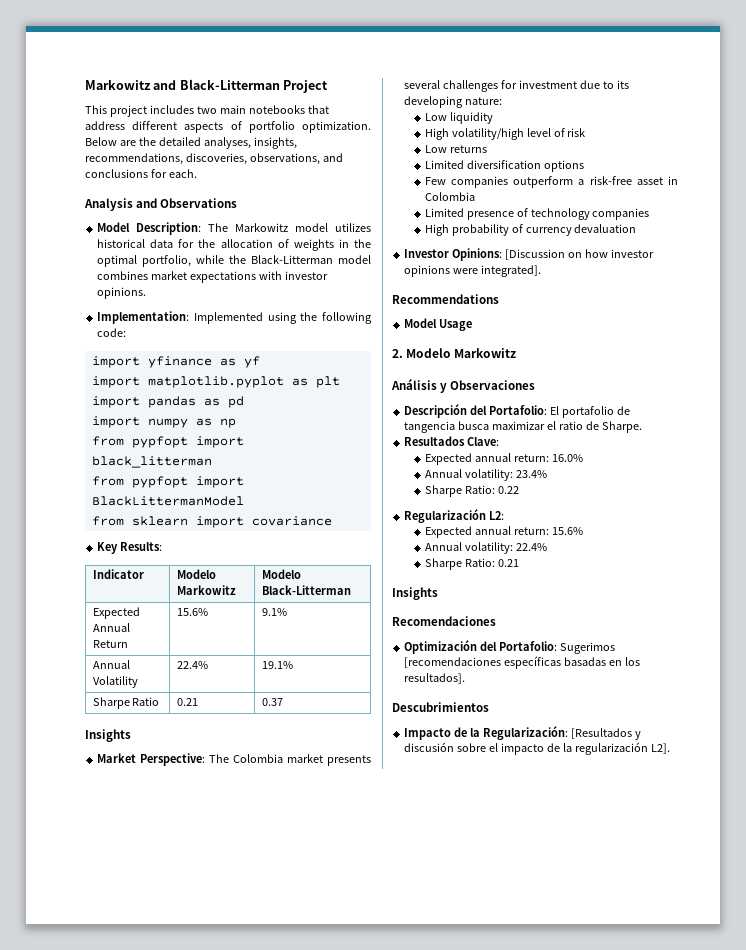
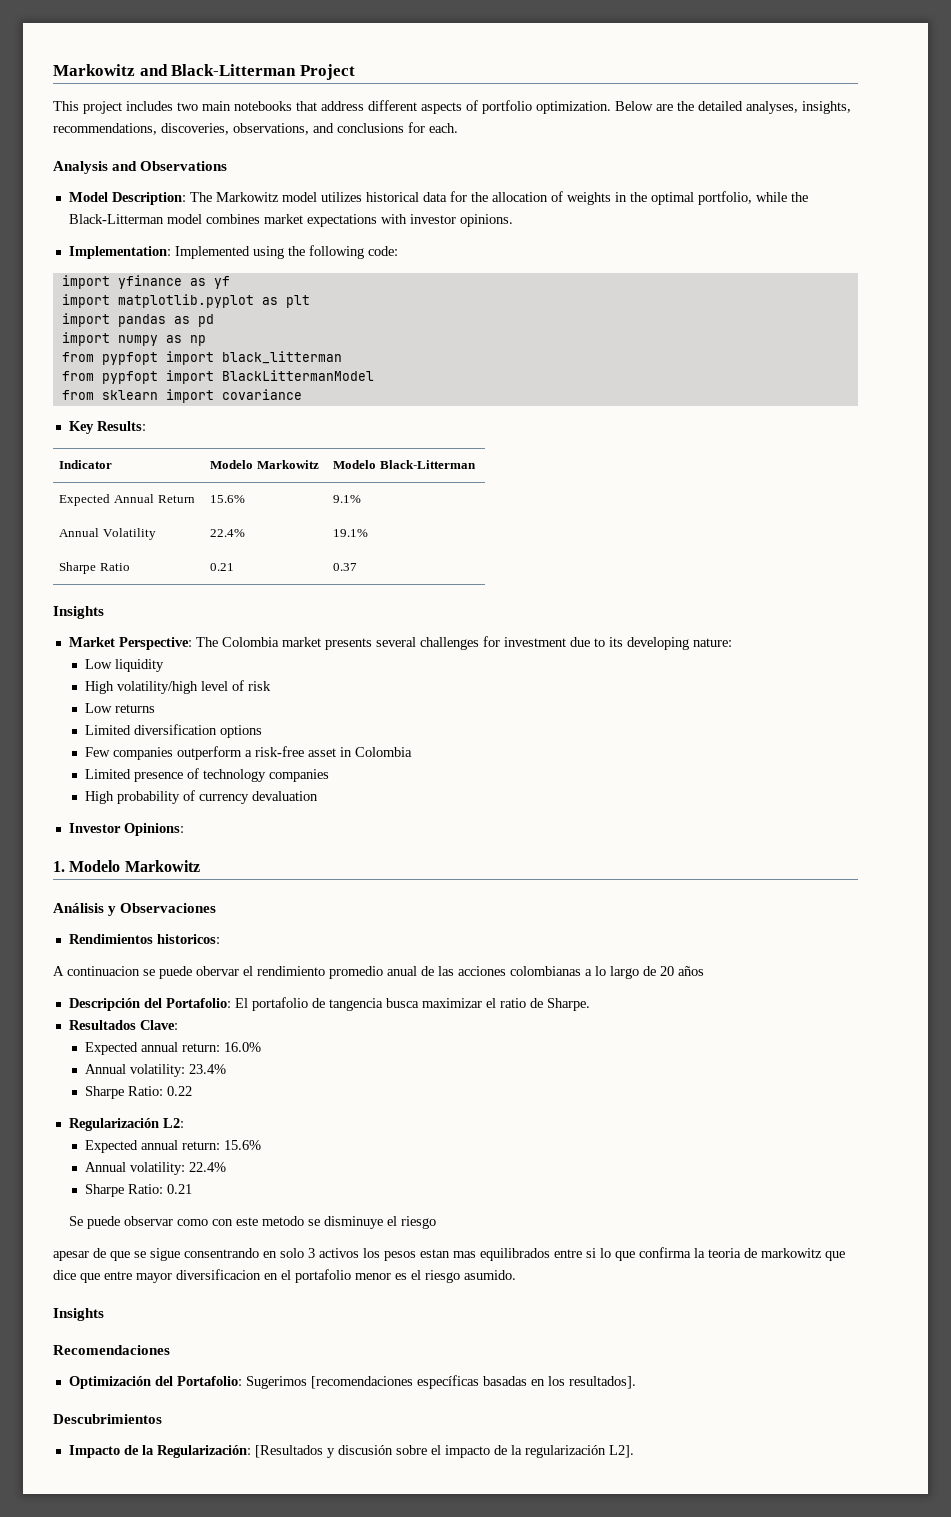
- Investor Opinions: [Discussion on how investor opinions were integrated].
- Recommendations
- Model Usage
- 2. Modelo Markowitz
+ Investor Opinions:
+ 1. Modelo Markowitz
+ Rendimientos historicos:
+ A continuacion se puede obervar el rendimiento promedio anual de las acciones colombianas a lo largo de 20 años
+ Se puede observar como con este metodo se disminuye el riesgo
+ apesar de que se sigue consentrando en solo 3 activos los pesos estan mas equilibrados entre si lo que confirma la teoria de markowitz que dice que entre mayor diversificacion en el portafolio menor es el riesgo asumido.

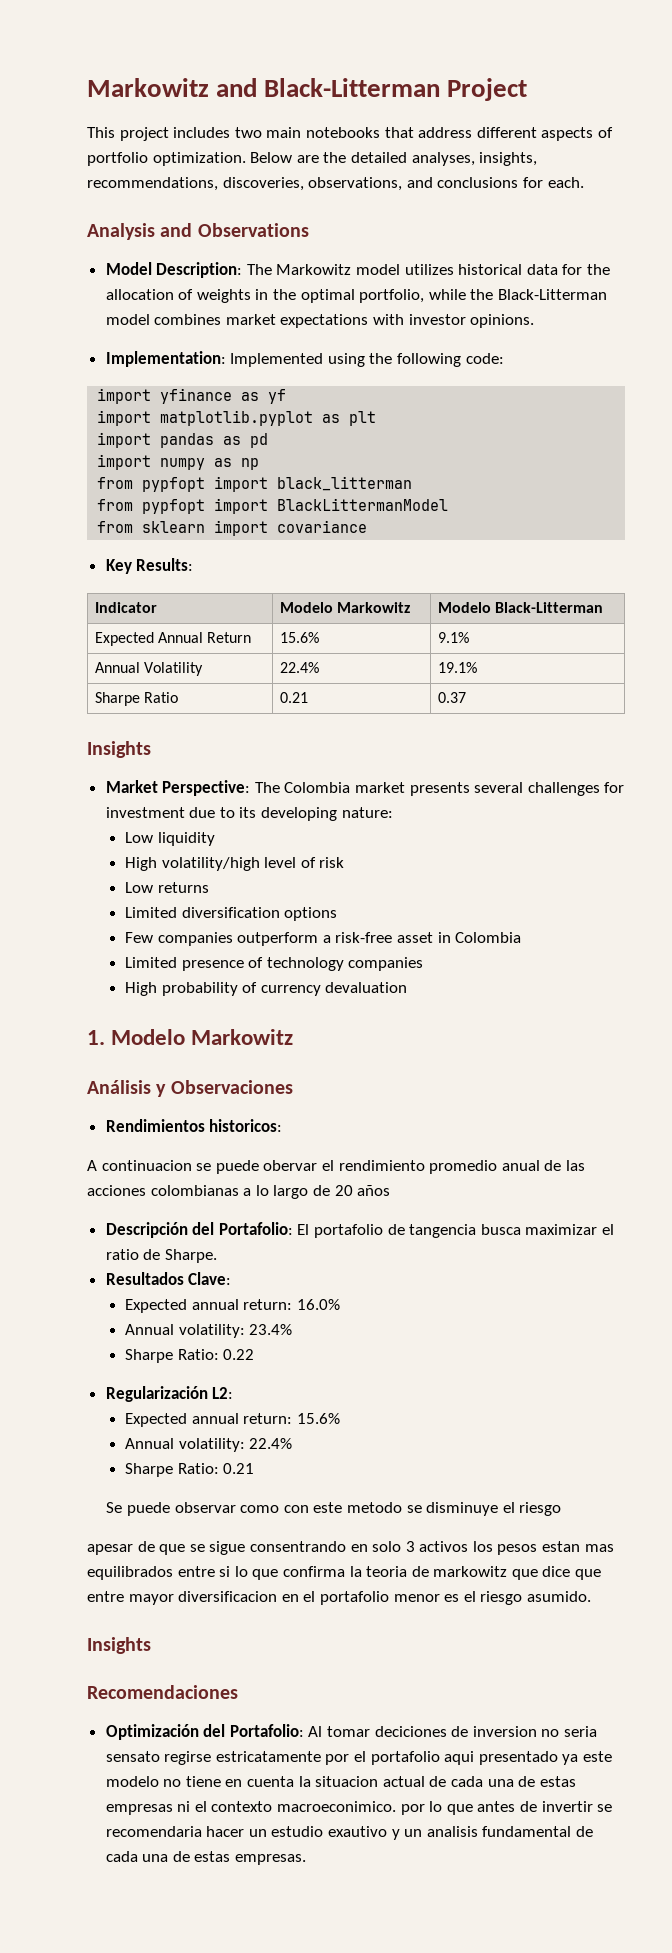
- Investor Opinions:
- Optimización del Portafolio: Sugerimos [recomendaciones específicas basadas en los resultados].
- Descubrimientos
- Impacto de la Regularización: [Resultados y discusión sobre el impacto de la regularización L2].
+ Optimización del Portafolio: Al tomar deciciones de inversion no seria sensato regirse estricatamente por el portafolio aqui presentado ya este modelo no tiene en cuenta la situacion actual de cada una de estas empresas ni el contexto macroeconimico. por lo que antes de invertir se recomendaria hacer un estudio exautivo y un analisis fundamental de cada una de estas empresas.

